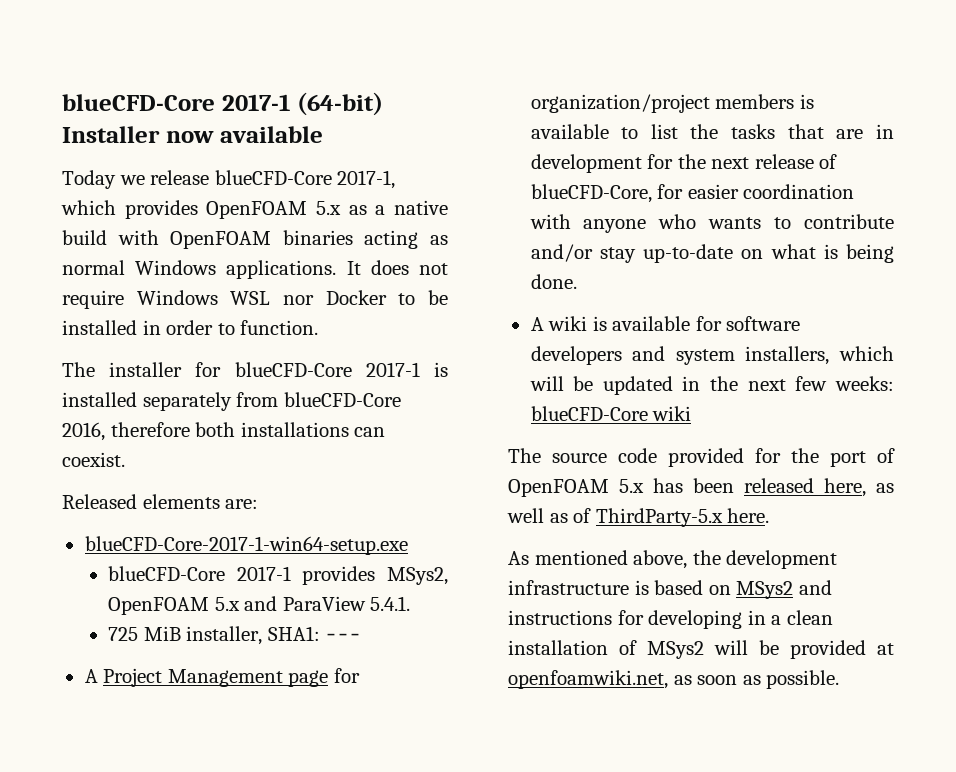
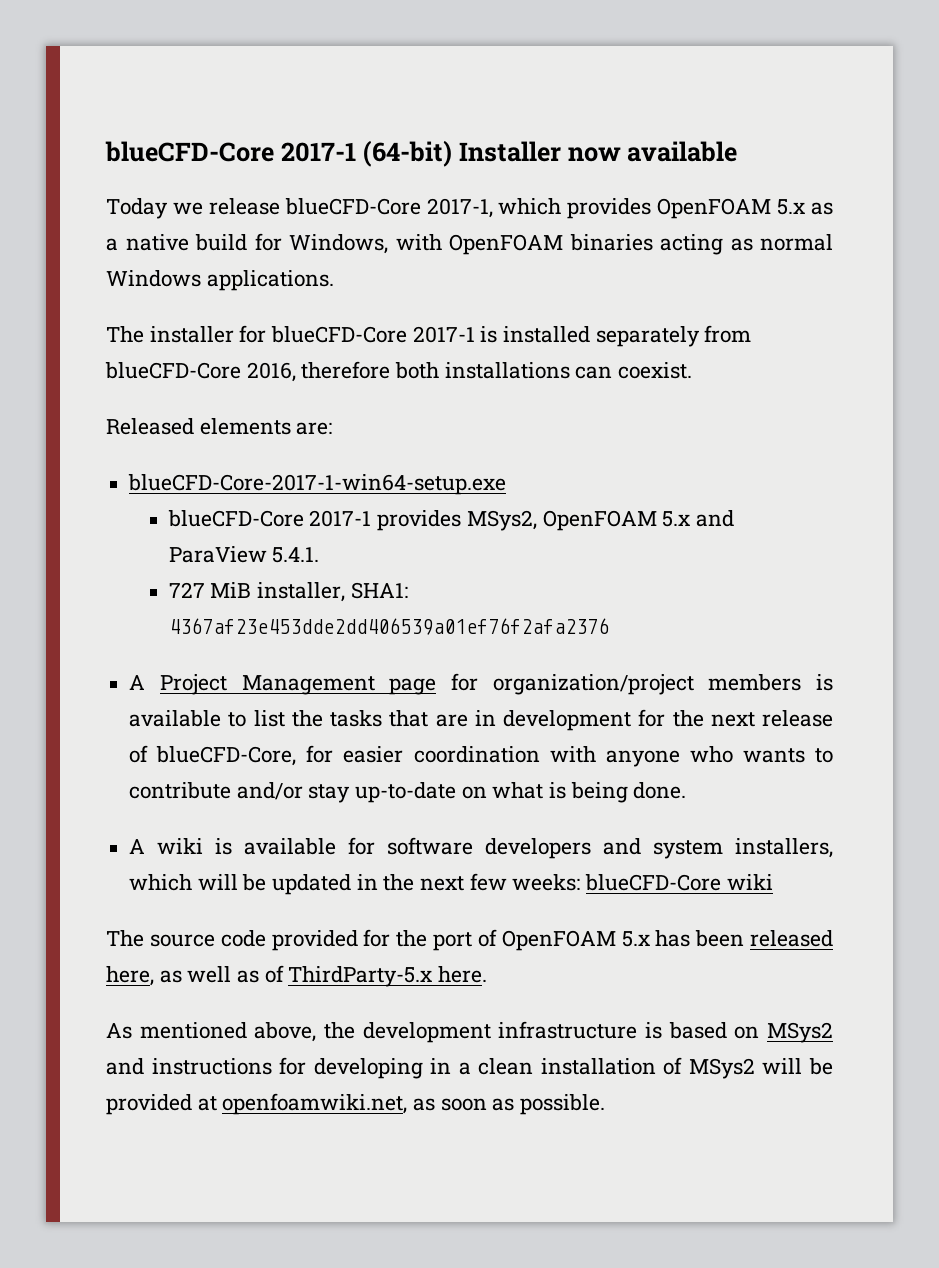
- Today we release blueCFD-Core 2017-1, which provides OpenFOAM 5.x as a native build with OpenFOAM binaries acting as normal Windows applications. It does not require Windows WSL nor Docker to be installed in order to function.
+ Today we release blueCFD-Core 2017-1, which provides OpenFOAM 5.x as a native build for Windows, with OpenFOAM binaries acting as normal Windows applications.
- 725 MiB installer, SHA1: ---
+ 727 MiB installer, SHA1: 4367af23e453dde2dd406539a01ef76f2afa2376

